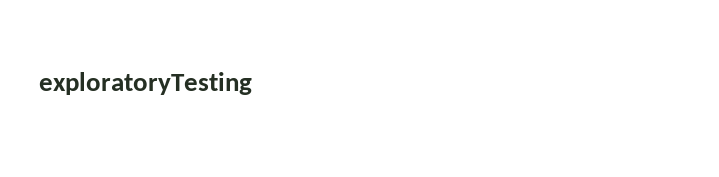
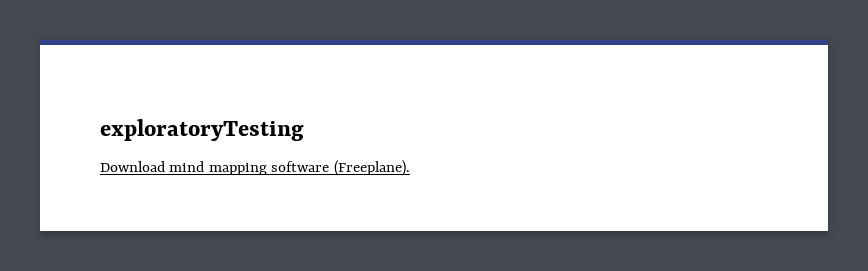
+ Download mind mapping software (Freeplane).

